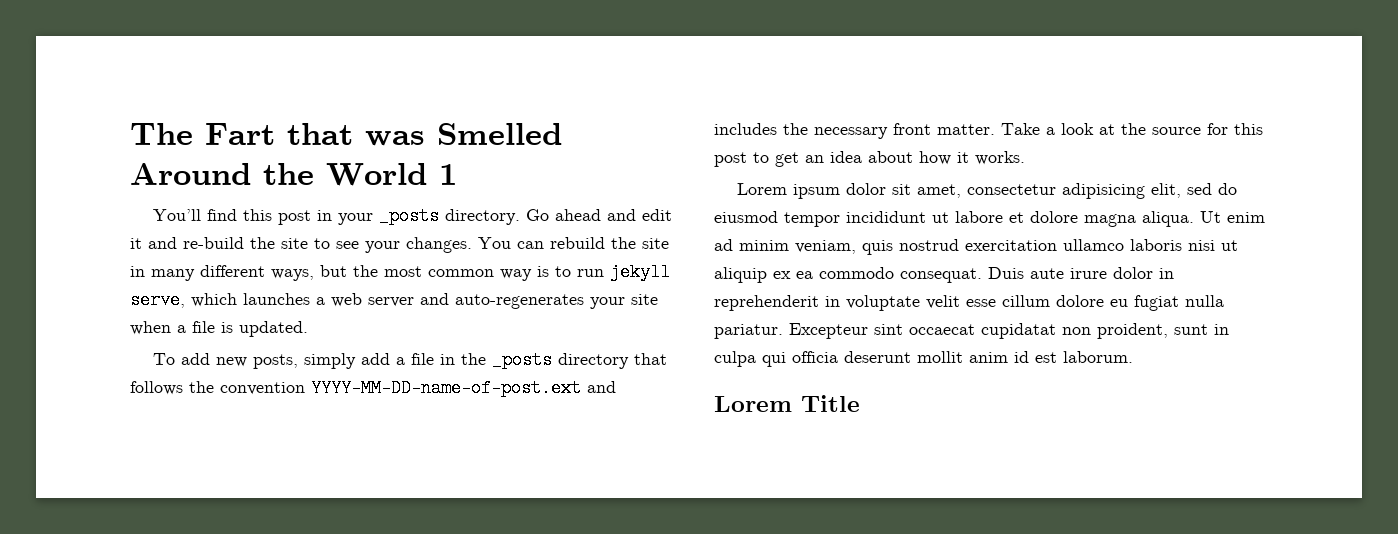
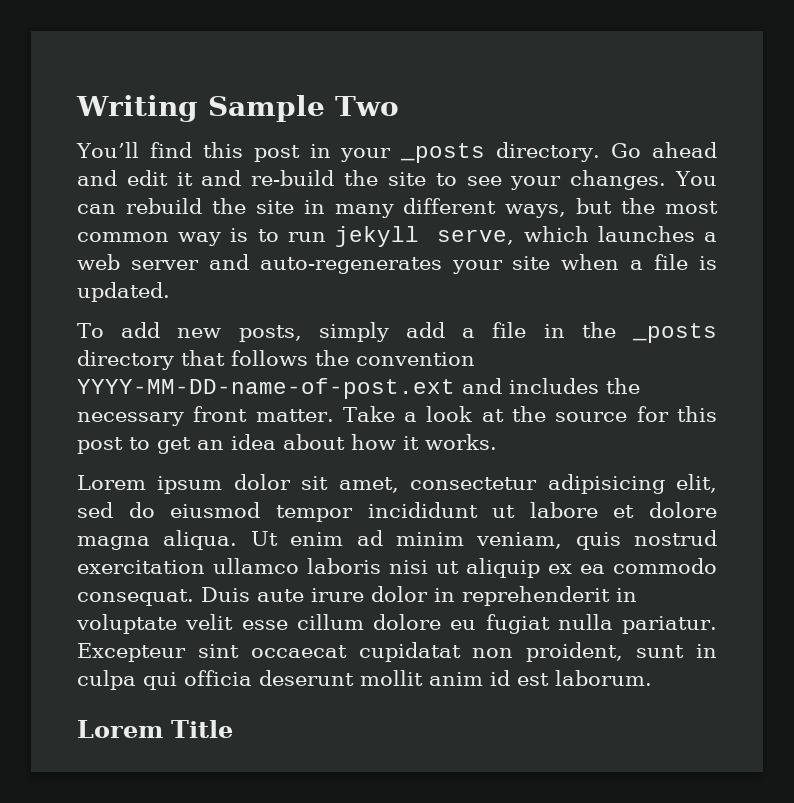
- The Fart that was Smelled Around the World 1
+ Writing Sample Two

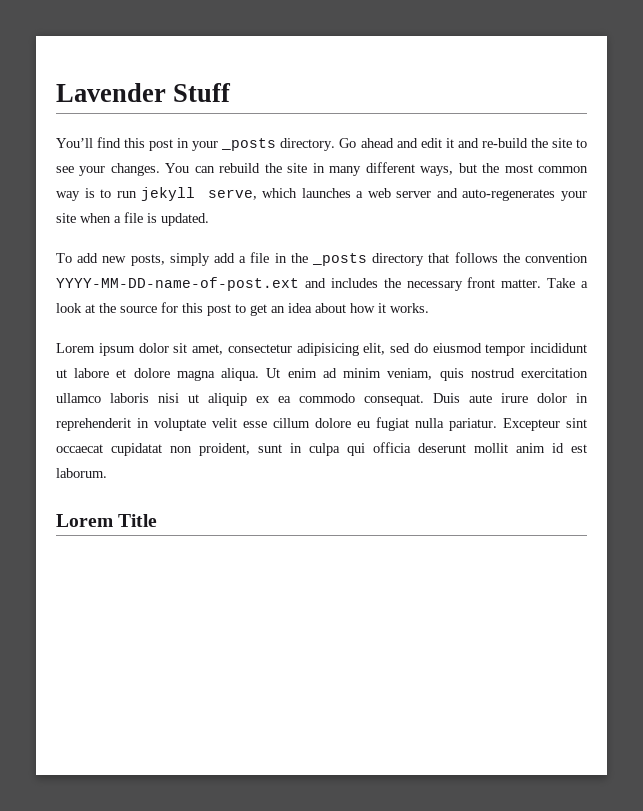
- Writing Sample Two
+ Lavender Stuff

